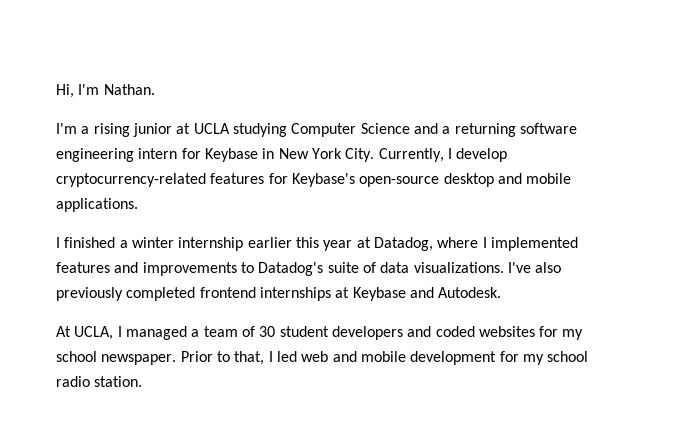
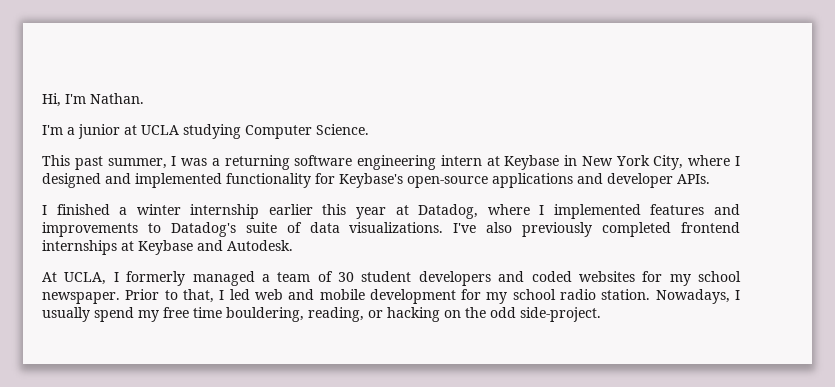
- I'm a rising junior at UCLA studying Computer Science and a returning software engineering intern for Keybase in New York City. Currently, I develop cryptocurrency-related features for Keybase's open-source desktop and mobile applications.
+ I'm a junior at UCLA studying Computer Science.
+ This past summer, I was a returning software engineering intern at Keybase in New York City, where I designed and implemented functionality for Keybase's open-source applications and developer APIs.
- At UCLA, I managed a team of 30 student developers and coded websites for my school newspaper.
+ At UCLA, I formerly managed a team of 30 student developers and coded websites for my school newspaper.
+ Nowadays, I usually spend my free time bouldering, reading, or hacking on the odd side-project.

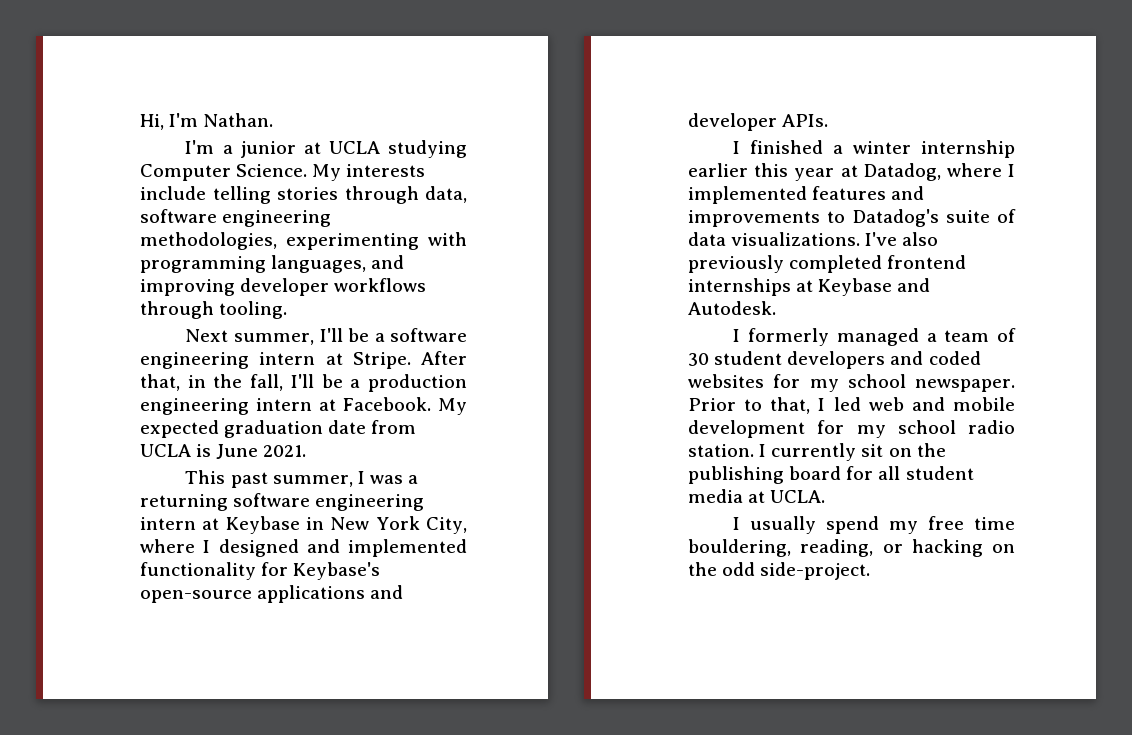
+ My interests include telling stories through data, software engineering methodologies, experimenting with programming languages, and improving developer workflows through tooling.
+ Next summer, I'll be a software engineering intern at Stripe. After that, in the fall, I'll be a production engineering intern at Facebook. My expected graduation date from UCLA is June 2021.
- At UCLA, I formerly managed a team of 30 student developers and coded websites for my school newspaper.
+ I formerly managed a team of 30 student developers and coded websites for my school newspaper.
- Nowadays, I usually spend my free time bouldering, reading, or hacking on the odd side-project.
+ I currently sit on the publishing board for all student media at UCLA.
+ I usually spend my free time bouldering, reading, or hacking on the odd side-project.

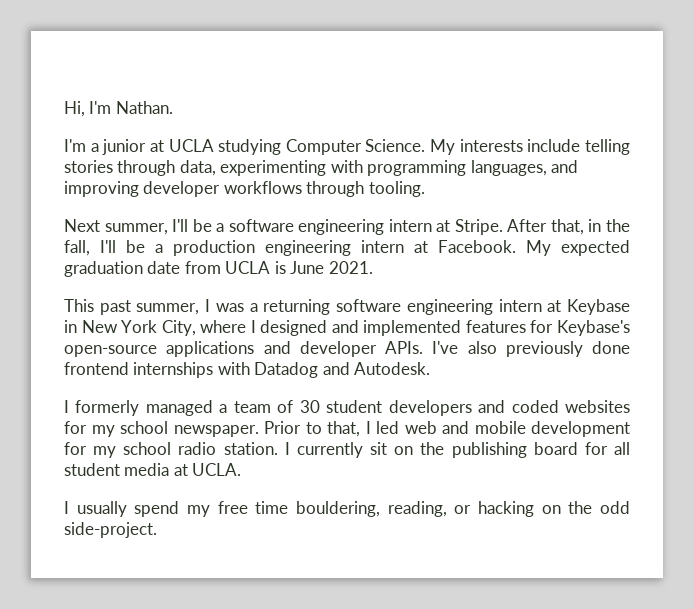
- My interests include telling stories through data, software engineering methodologies, experimenting with programming languages, and improving developer workflows through tooling.
+ My interests include telling stories through data, experimenting with programming languages, and improving developer workflows through tooling.
- This past summer, I was a returning software engineering intern at Keybase in New York City, where I designed and implemented functionality for Keybase's open-source applications and developer APIs.
- I finished a winter internship earlier this year at Datadog, where I implemented features and improvements to Datadog's suite of data visualizations.
+ This past summer, I was a returning software engineering intern at Keybase in New York City, where I designed and implemented features for Keybase's open-source applications and developer APIs.
- I've also previously completed frontend internships at Keybase and Autodesk.
+ I've also previously done frontend internships with Datadog and Autodesk.

